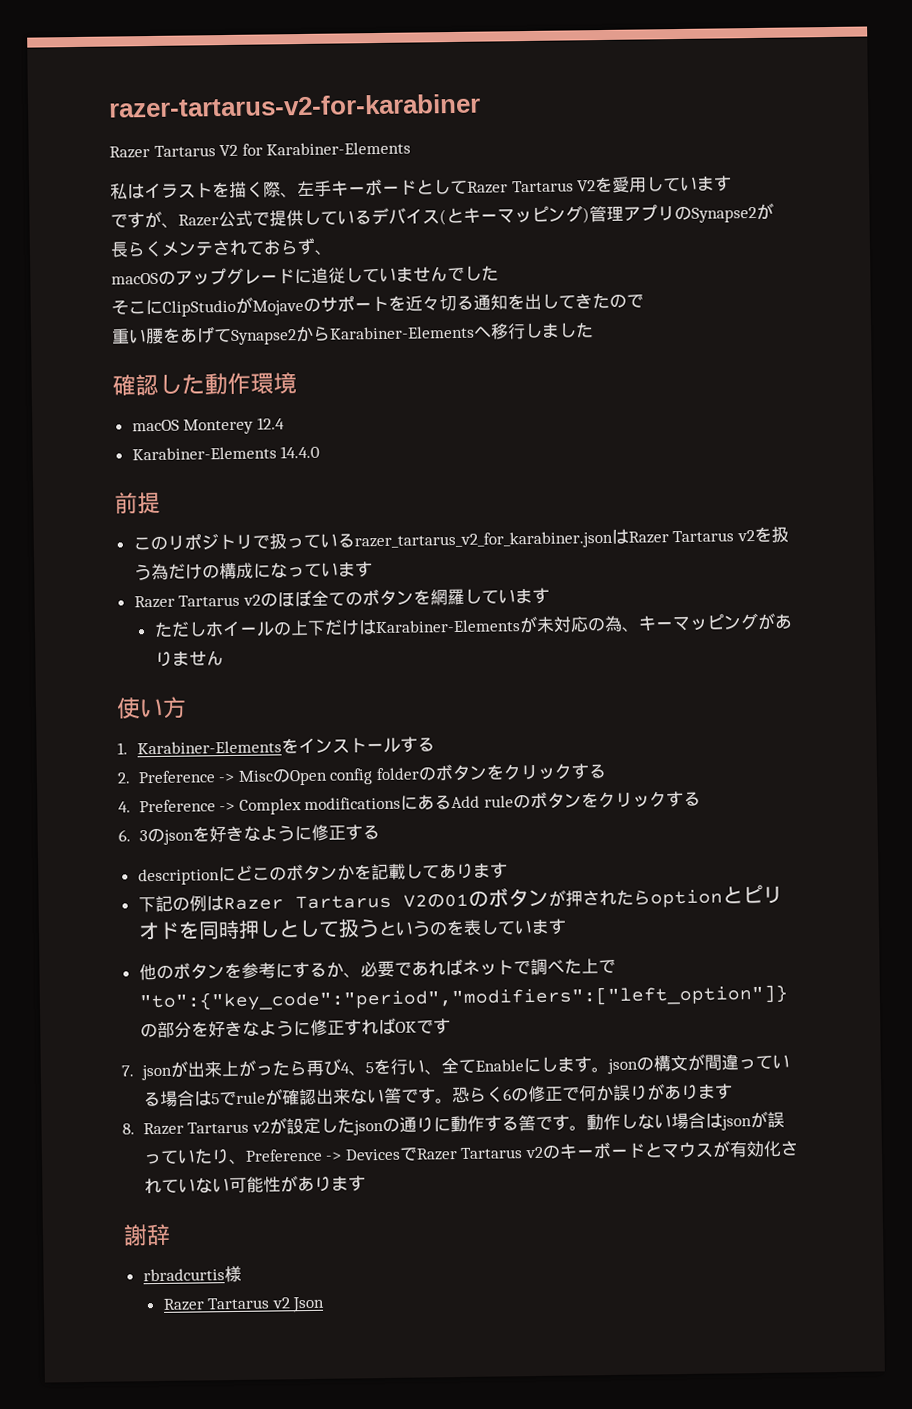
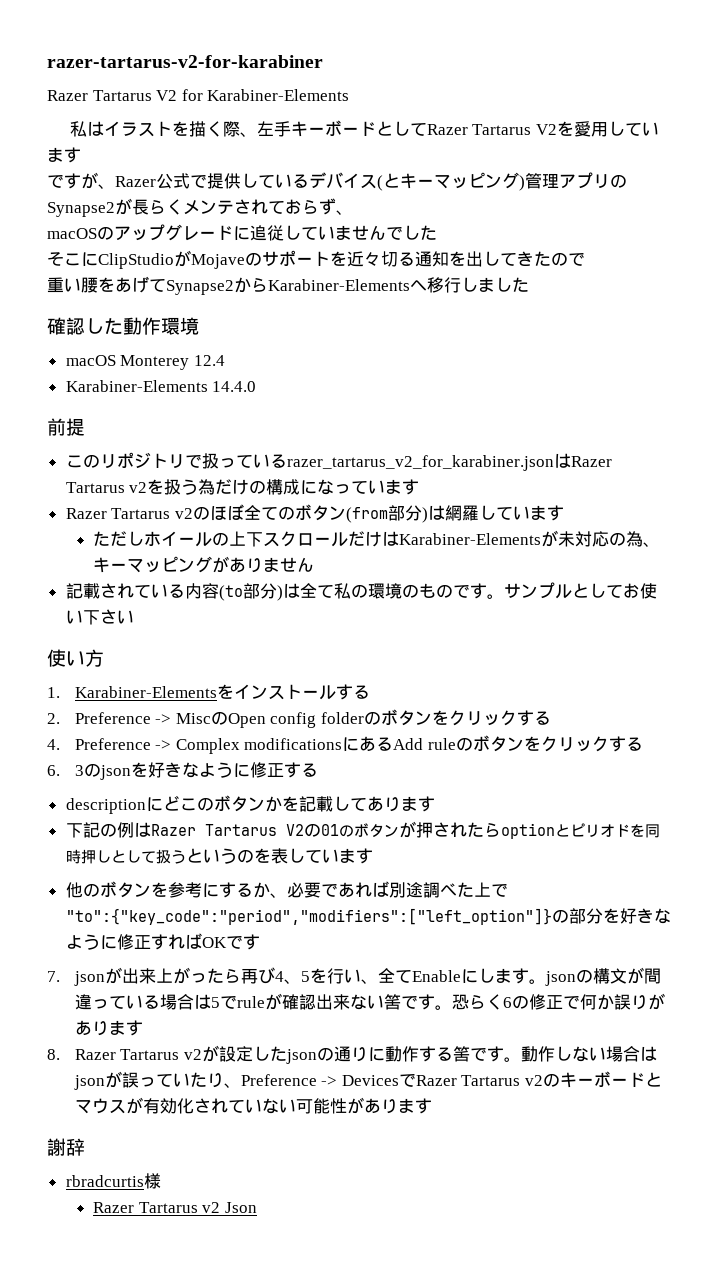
- Razer Tartarus v2のほぼ全てのボタンを網羅しています
+ Razer Tartarus v2のほぼ全てのボタン(from部分)は網羅しています
- ただしホイールの上下だけはKarabiner-Elementsが未対応の為、キーマッピングがありません
+ ただしホイールの上下スクロールだけはKarabiner-Elementsが未対応の為、キーマッピングがありません
+ 記載されている内容(to部分)は全て私の環境のものです。サンプルとしてお使い下さい
- 他のボタンを参考にするか、必要であればネットで調べた上で"to":{"key_code":"period","modifiers":["left_option"]}の部分を好きなように修正すればOKです
+ 他のボタンを参考にするか、必要であれば別途調べた上で"to":{"key_code":"period","modifiers":["left_option"]}の部分を好きなように修正すればOKです

